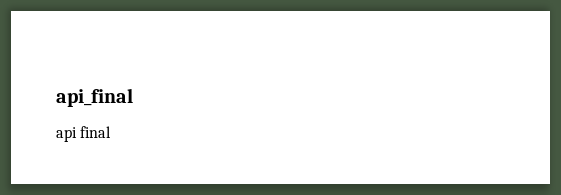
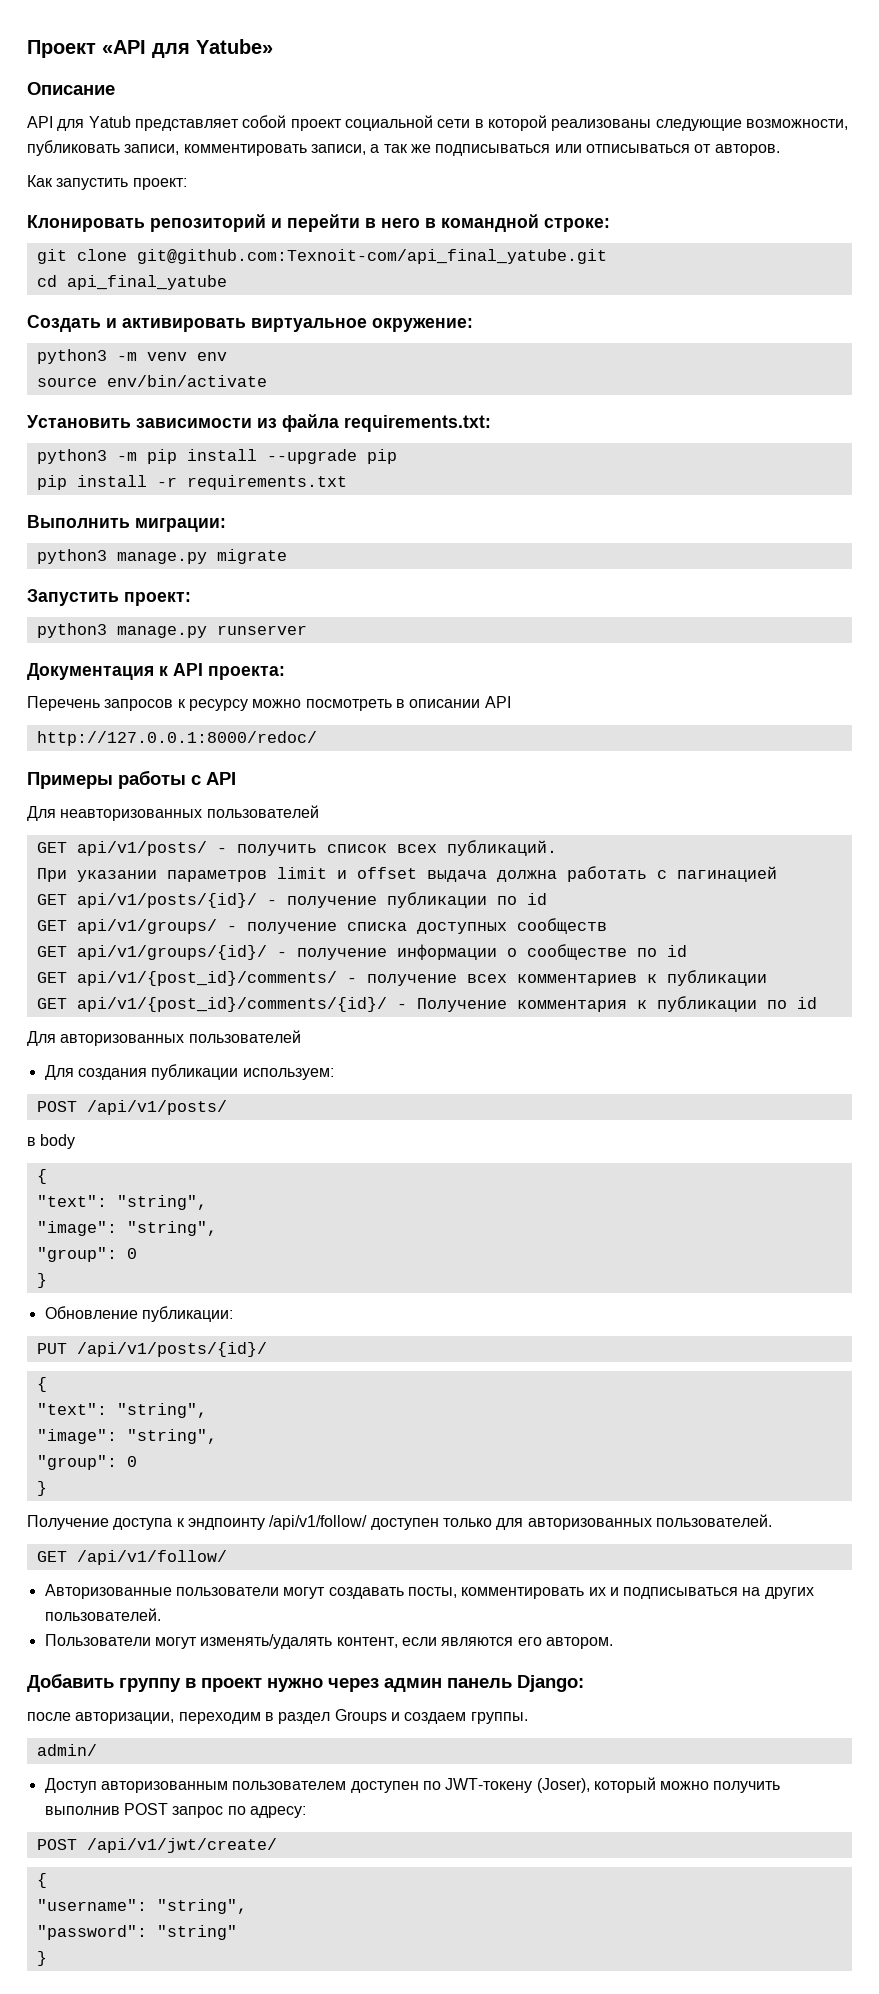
- api_final
- api final
+ Проект «API для Yatube»
+ Описание
+ API для Yatub представляет собой проект социальной сети в которой реализованы следующие возможности, публиковать записи, комментировать записи, а так же подписываться или отписываться от авторов.
+ Как запустить проект:
+ Клонировать репозиторий и перейти в него в командной строке:
+ git clone git@github.com:Texnoit-com/api_final_yatube.git
+ cd api_final_yatube
+ Cоздать и активировать виртуальное окружение:
+ python3 -m venv env
+ source env/bin/activate
+ Установить зависимости из файла requirements.txt:
+ python3 -m pip install --upgrade pip
+ pip install -r requirements.txt
+ Выполнить миграции:
+ python3 manage.py migrate
+ Запустить проект:
+ python3 manage.py runserver
+ Документация к API проекта:
+ Перечень запросов к ресурсу можно посмотреть в описании API
+ http://127.0.0.1:8000/redoc/
+ Примеры работы с API
+ Для неавторизованных пользователей
+ GET api/v1/posts/ - получить список всех публикаций.
+ При указании параметров limit и offset выдача должна работать с пагинацией
+ GET api/v1/posts/{id}/ - получение публикации по id
+ GET api/v1/groups/ - получение списка доступных сообществ
+ GET api/v1/groups/{id}/ - получение информации о сообществе по id
+ GET api/v1/{post_id}/comments/ - получение всех комментариев к публикации
+ GET api/v1/{post_id}/comments/{id}/ - Получение комментария к публикации по id
+ Для авторизованных пользователей
+ Для создания публикации используем:
+ POST /api/v1/posts/
+ в body
+ {
+ "text": "string",
+ "image": "string",
+ "group": 0
+ }
+ Обновление публикации:
+ PUT /api/v1/posts/{id}/
+ {
+ "text": "string",
+ "image": "string",
+ "group": 0
+ }
+ Получение доступа к эндпоинту /api/v1/follow/ доступен только для авторизованных пользователей.
+ GET /api/v1/follow/
+ Авторизованные пользователи могут создавать посты, комментировать их и подписываться на других пользователей.
+ Пользователи могут изменять/удалять контент, если являются его автором.
+ Добавить группу в проект нужно через админ панель Django:
+ после авторизации, переходим в раздел Groups и создаем группы.
+ admin/
+ Доступ авторизованным пользователем доступен по JWT-токену (Joser), который можно получить выполнив POST запрос по адресу:
+ POST /api/v1/jwt/create/
+ {
+ "username": "string",
+ "password": "string"
+ }

